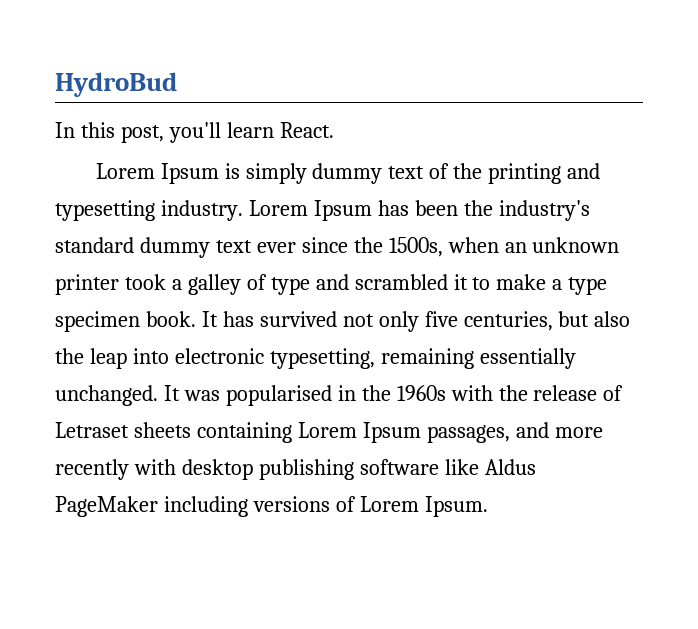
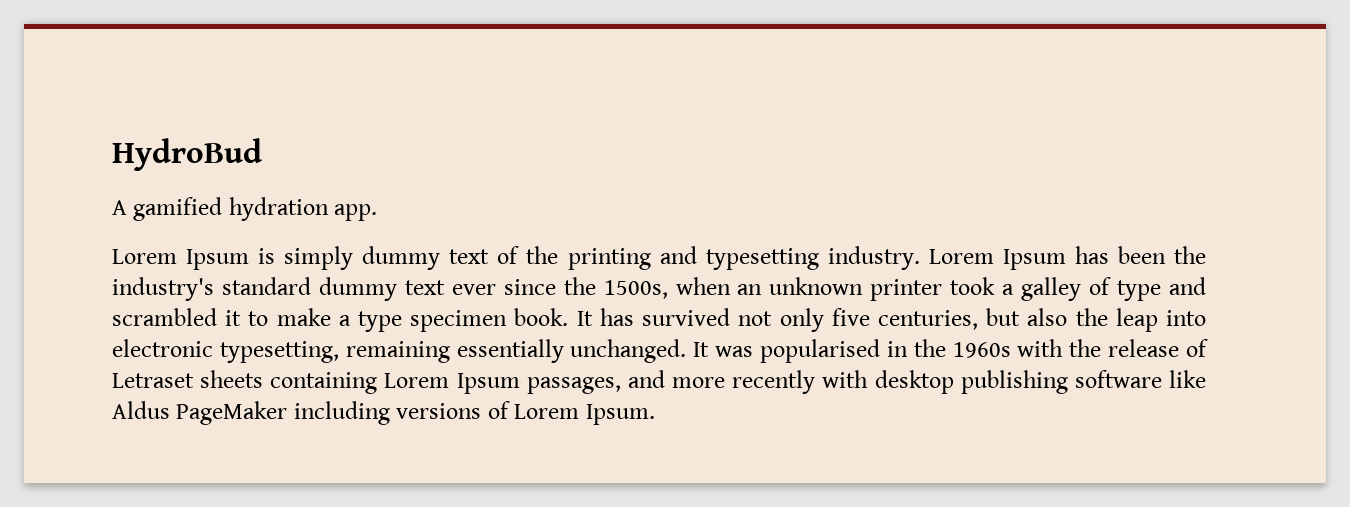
- In this post, you'll learn React.
+ A gamified hydration app.

